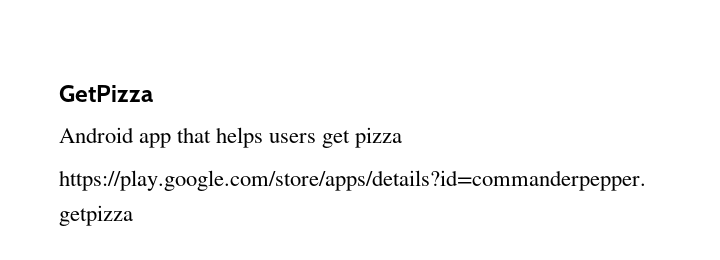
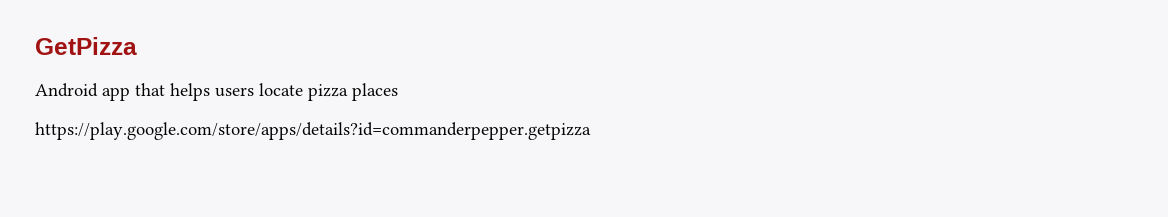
- Android app that helps users get pizza
+ Android app that helps users locate pizza places

